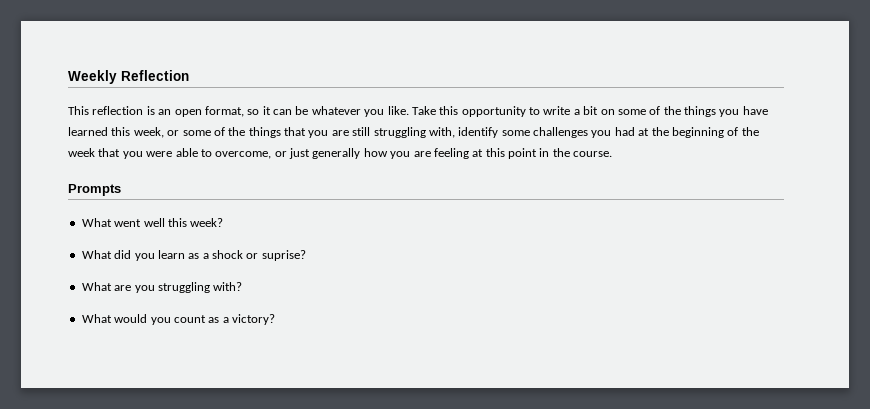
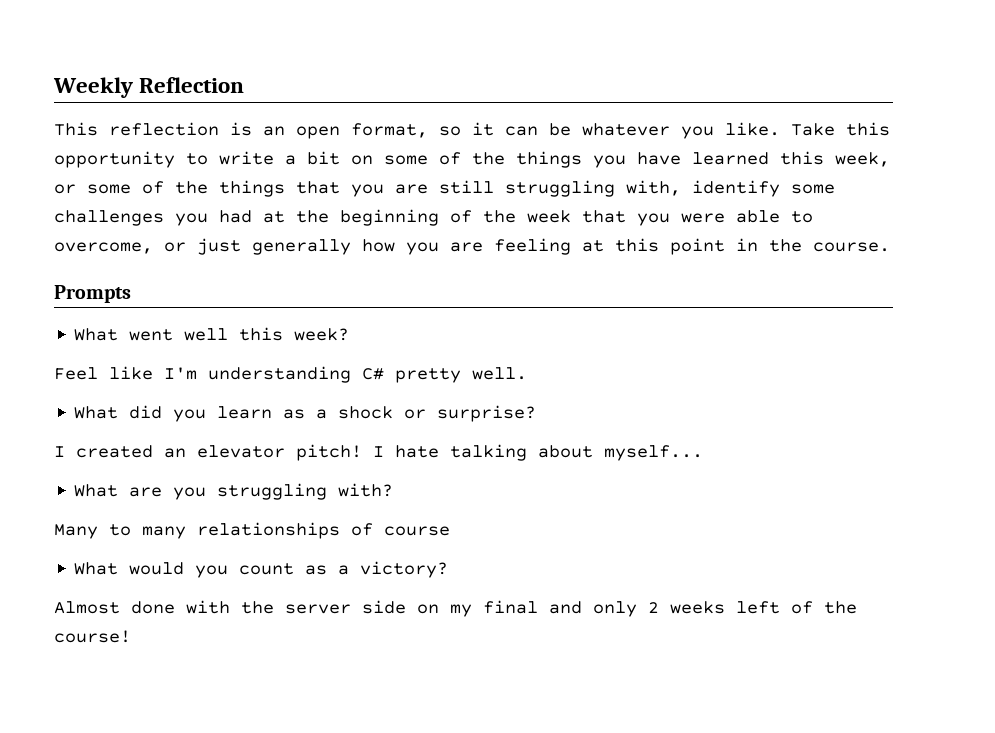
+ Feel like I'm understanding C# pretty well.
- What did you learn as a shock or suprise?
+ What did you learn as a shock or surprise?
+ I created an elevator pitch! I hate talking about myself...
+ Many to many relationships of course
+ Almost done with the server side on my final and only 2 weeks left of the course!

